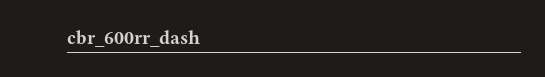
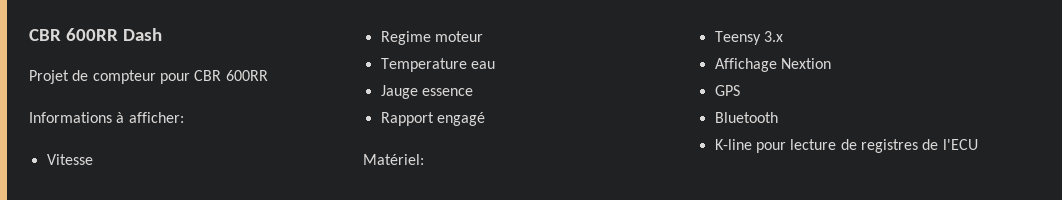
- cbr_600rr_dash
+ CBR 600RR Dash
+ Projet de compteur pour CBR 600RR
+ Informations à afficher:
+ Vitesse
+ Regime moteur
+ Temperature eau
+ Jauge essence
+ Rapport engagé
+ Matériel:
+ Teensy 3.x
+ Affichage Nextion
+ GPS
+ Bluetooth
+ K-line pour lecture de registres de l'ECU

